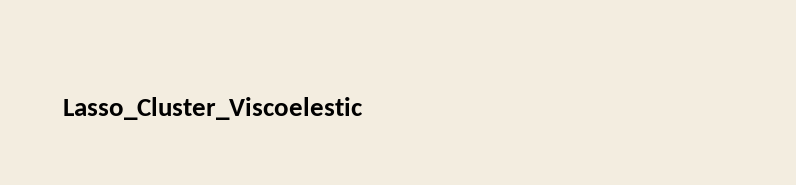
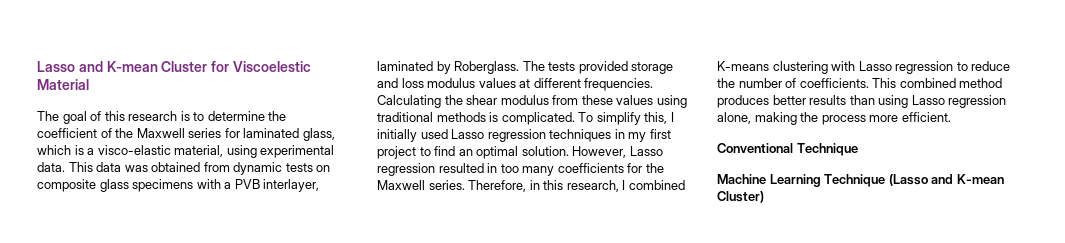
- Lasso_Cluster_Viscoelestic
+ Lasso and K-mean Cluster for Viscoelestic Material
+ The goal of this research is to determine the coefficient of the Maxwell series for laminated glass, which is a visco-elastic material, using experimental data. This data was obtained from dynamic tests on composite glass specimens with a PVB interlayer, laminated by Roberglass. The tests provided storage and loss modulus values at different frequencies. Calculating the shear modulus from these values using traditional methods is complicated. To simplify this, I initially used Lasso regression techniques in my first project to find an optimal solution. However, Lasso regression resulted in too many coefficients for the Maxwell series. Therefore, in this research, I combined K-means clustering with Lasso regression to reduce the number of coefficients. This combined method produces better results than using Lasso regression alone, making the process more efficient.
+ Conventional Technique
+ Machine Learning Technique (Lasso and K-mean Cluster)

